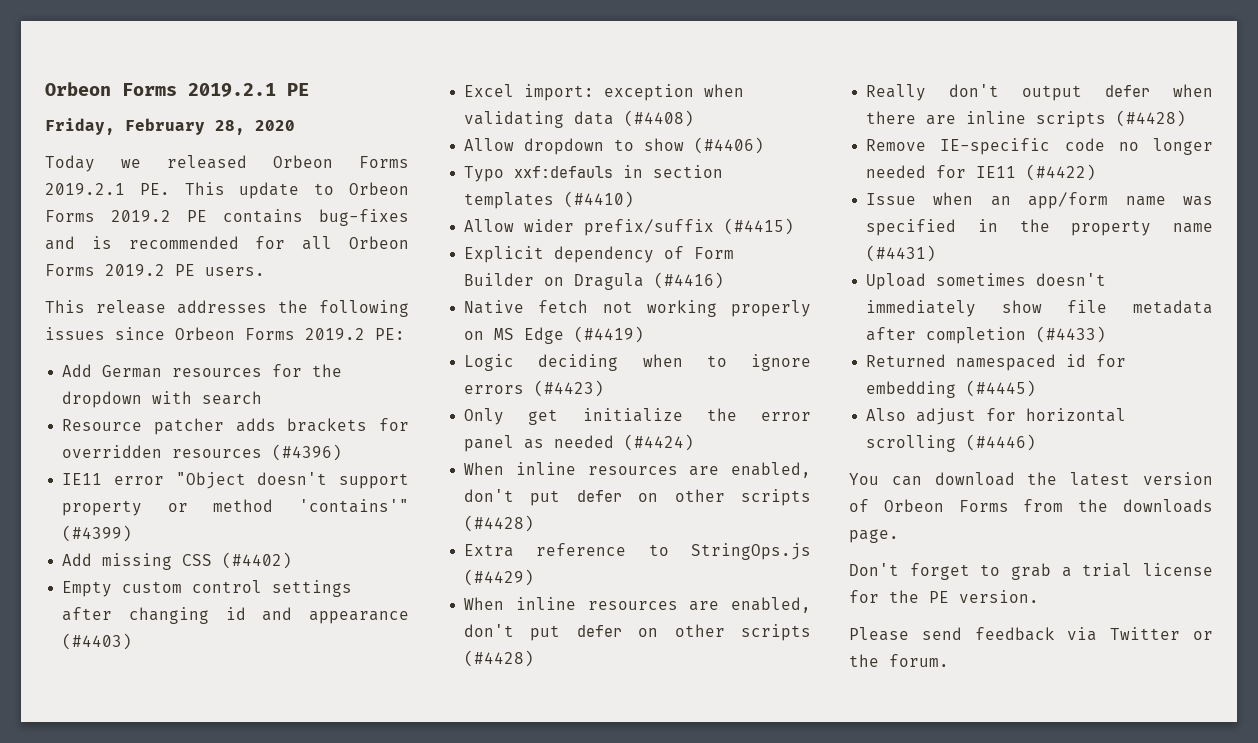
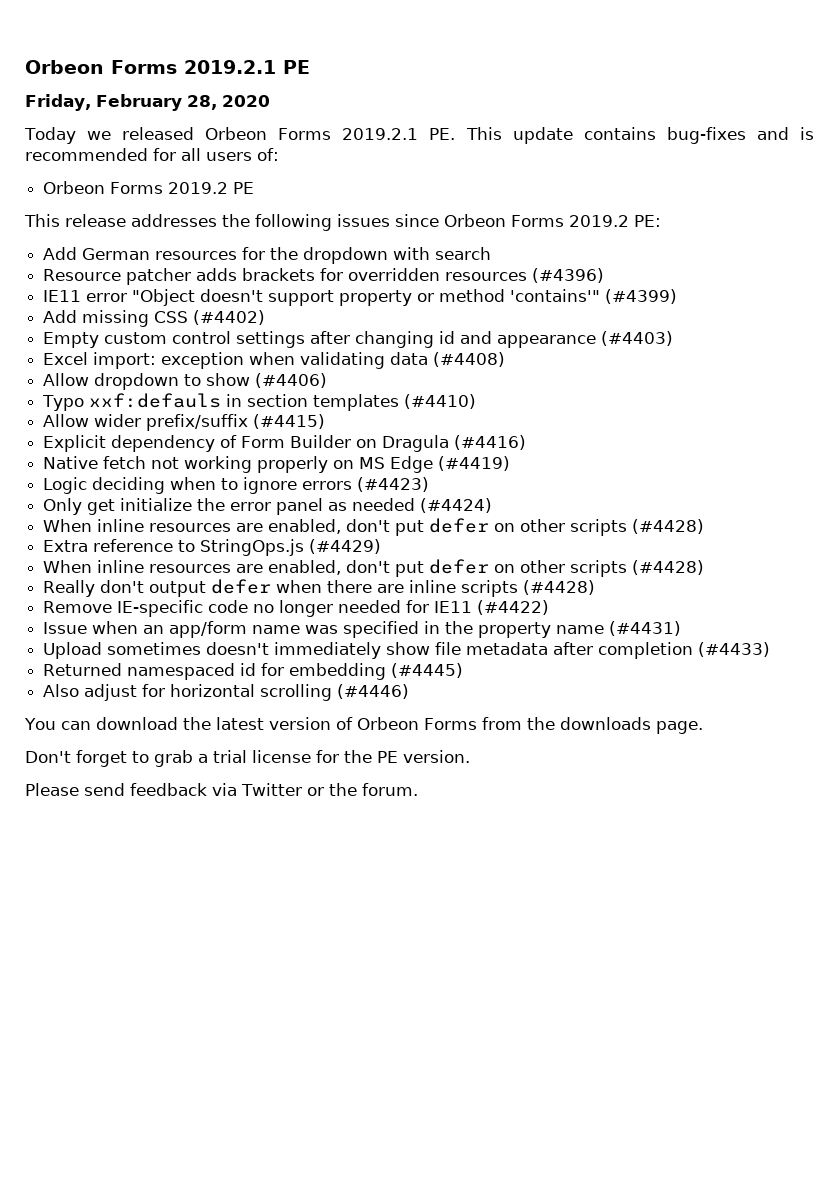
- Today we released Orbeon Forms 2019.2.1 PE. This update to Orbeon Forms 2019.2 PE contains bug-fixes and is recommended for all Orbeon Forms 2019.2 PE users.
+ Today we released Orbeon Forms 2019.2.1 PE. This update contains bug-fixes and is recommended for all users of:
+ Orbeon Forms 2019.2 PE

